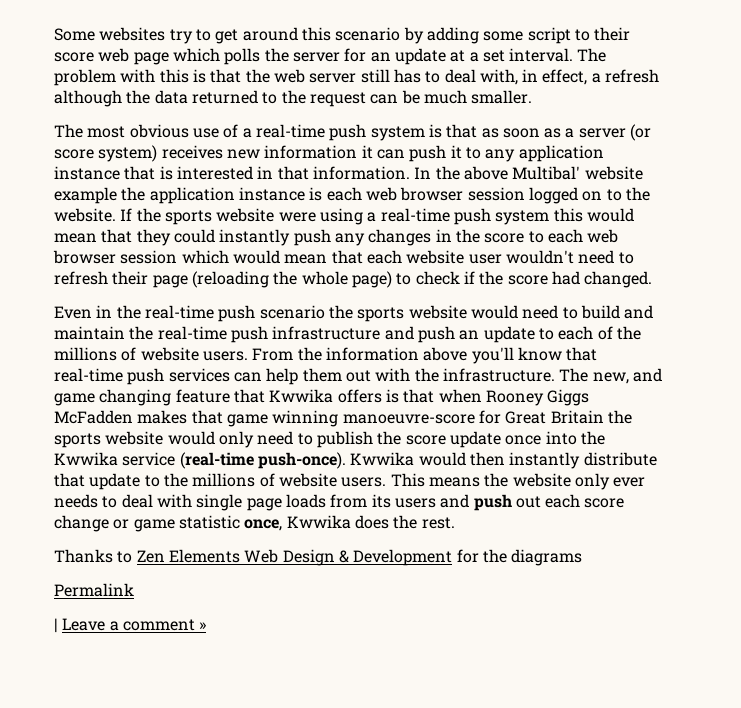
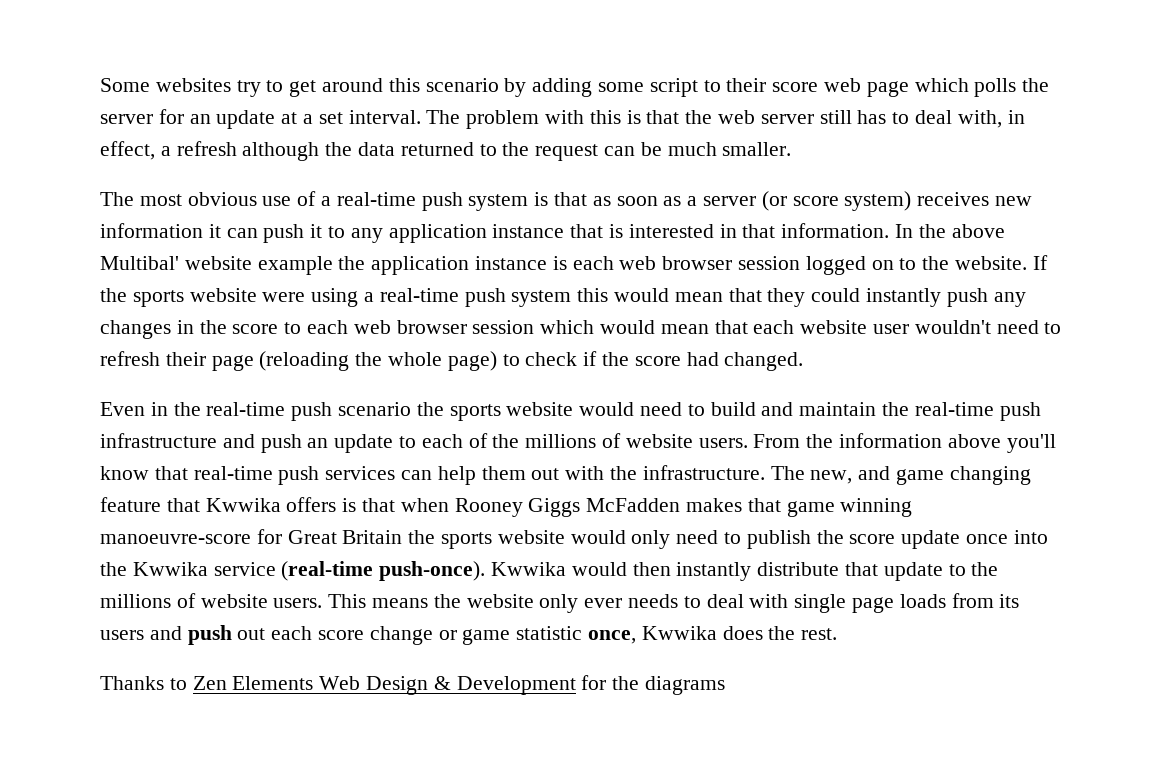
- Permalink
- | Leave a comment »

